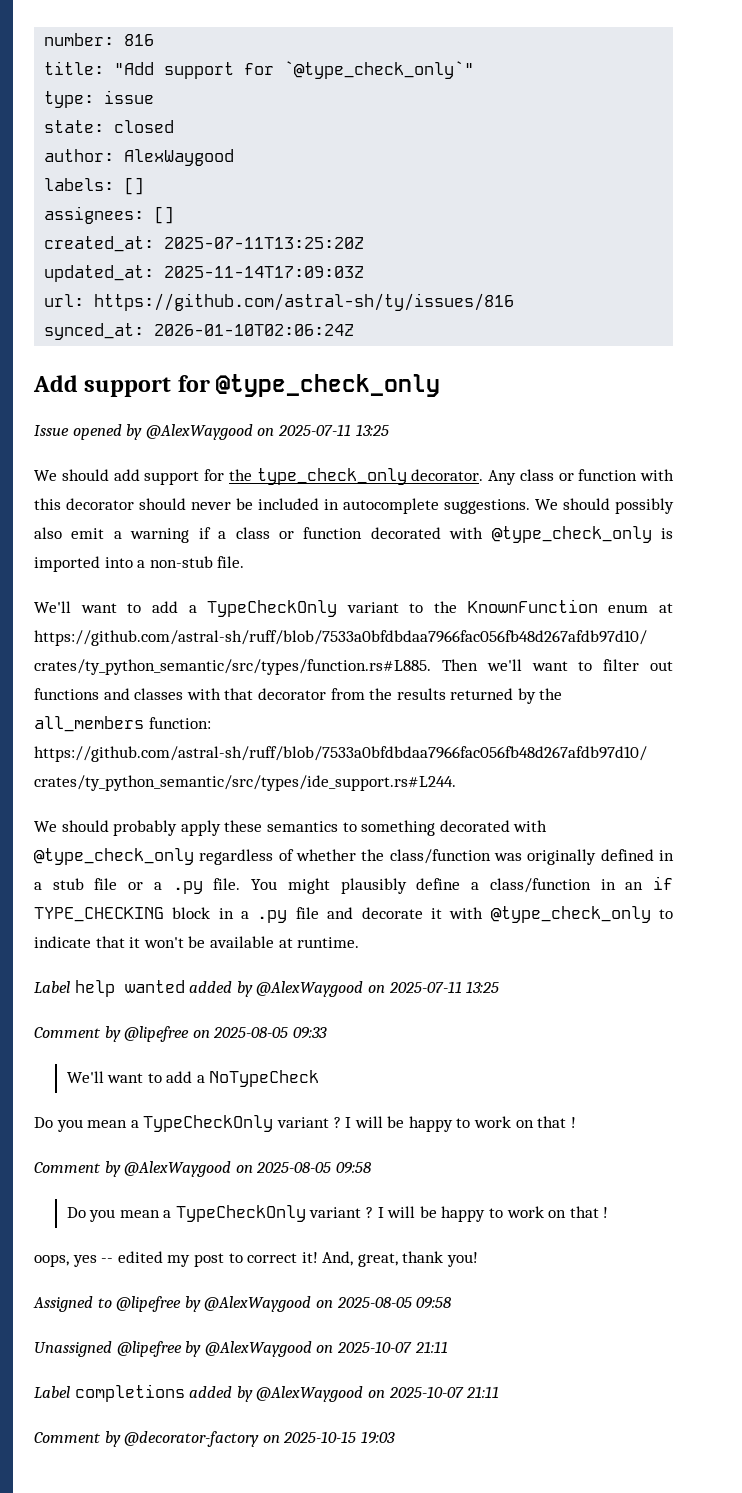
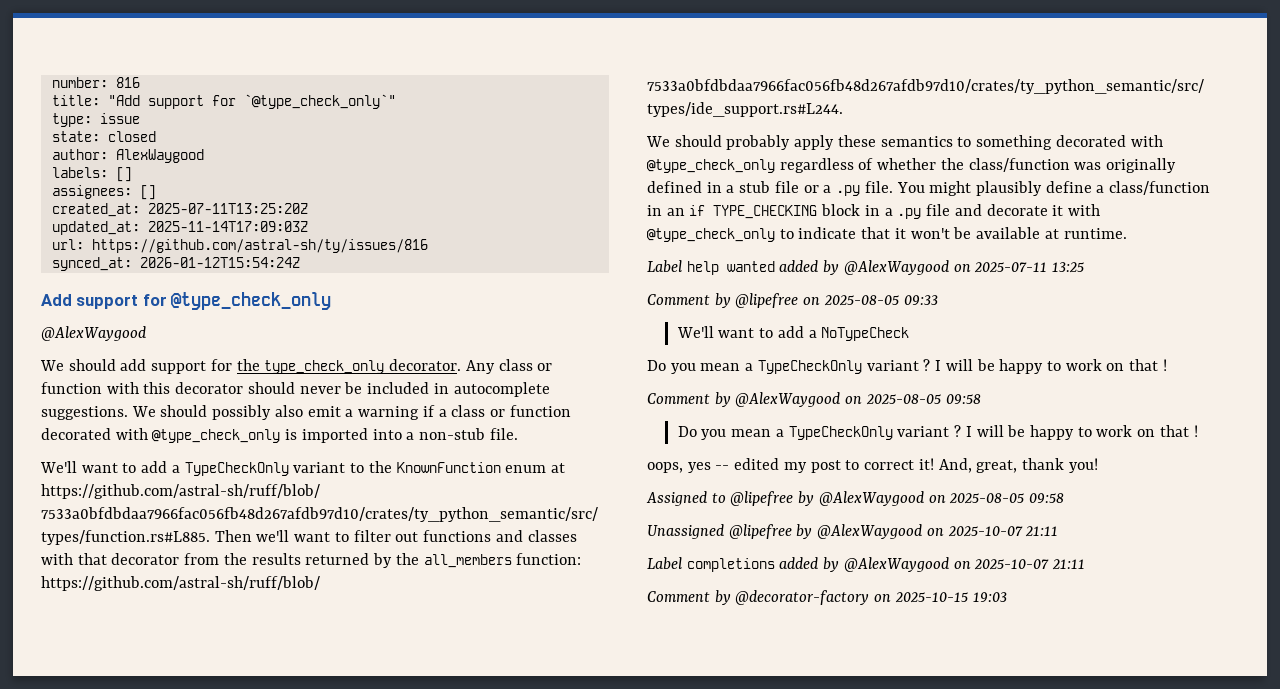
- synced_at: 2026-01-10T02:06:24Z
+ synced_at: 2026-01-12T15:54:24Z
  Add support for @type_check_only
- Issue opened by @AlexWaygood on 2025-07-11 13:25
+ @AlexWaygood

